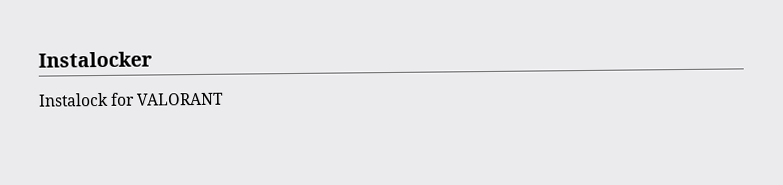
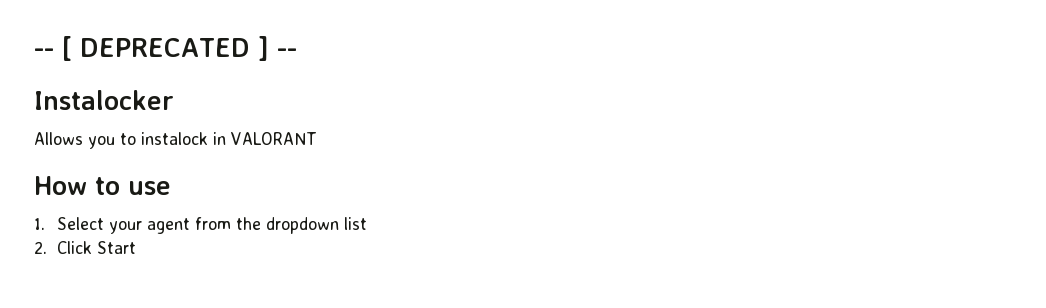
+ -- [ DEPRECATED ] --
  Instalocker
- Instalock for VALORANT
+ Allows you to instalock in VALORANT
+ How to use
+ 1. Select your agent from the dropdown list
+ 2. Click Start

